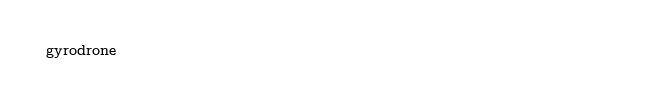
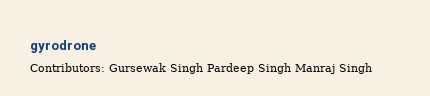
+ Contributors: Gursewak Singh Pardeep Singh Manraj Singh

